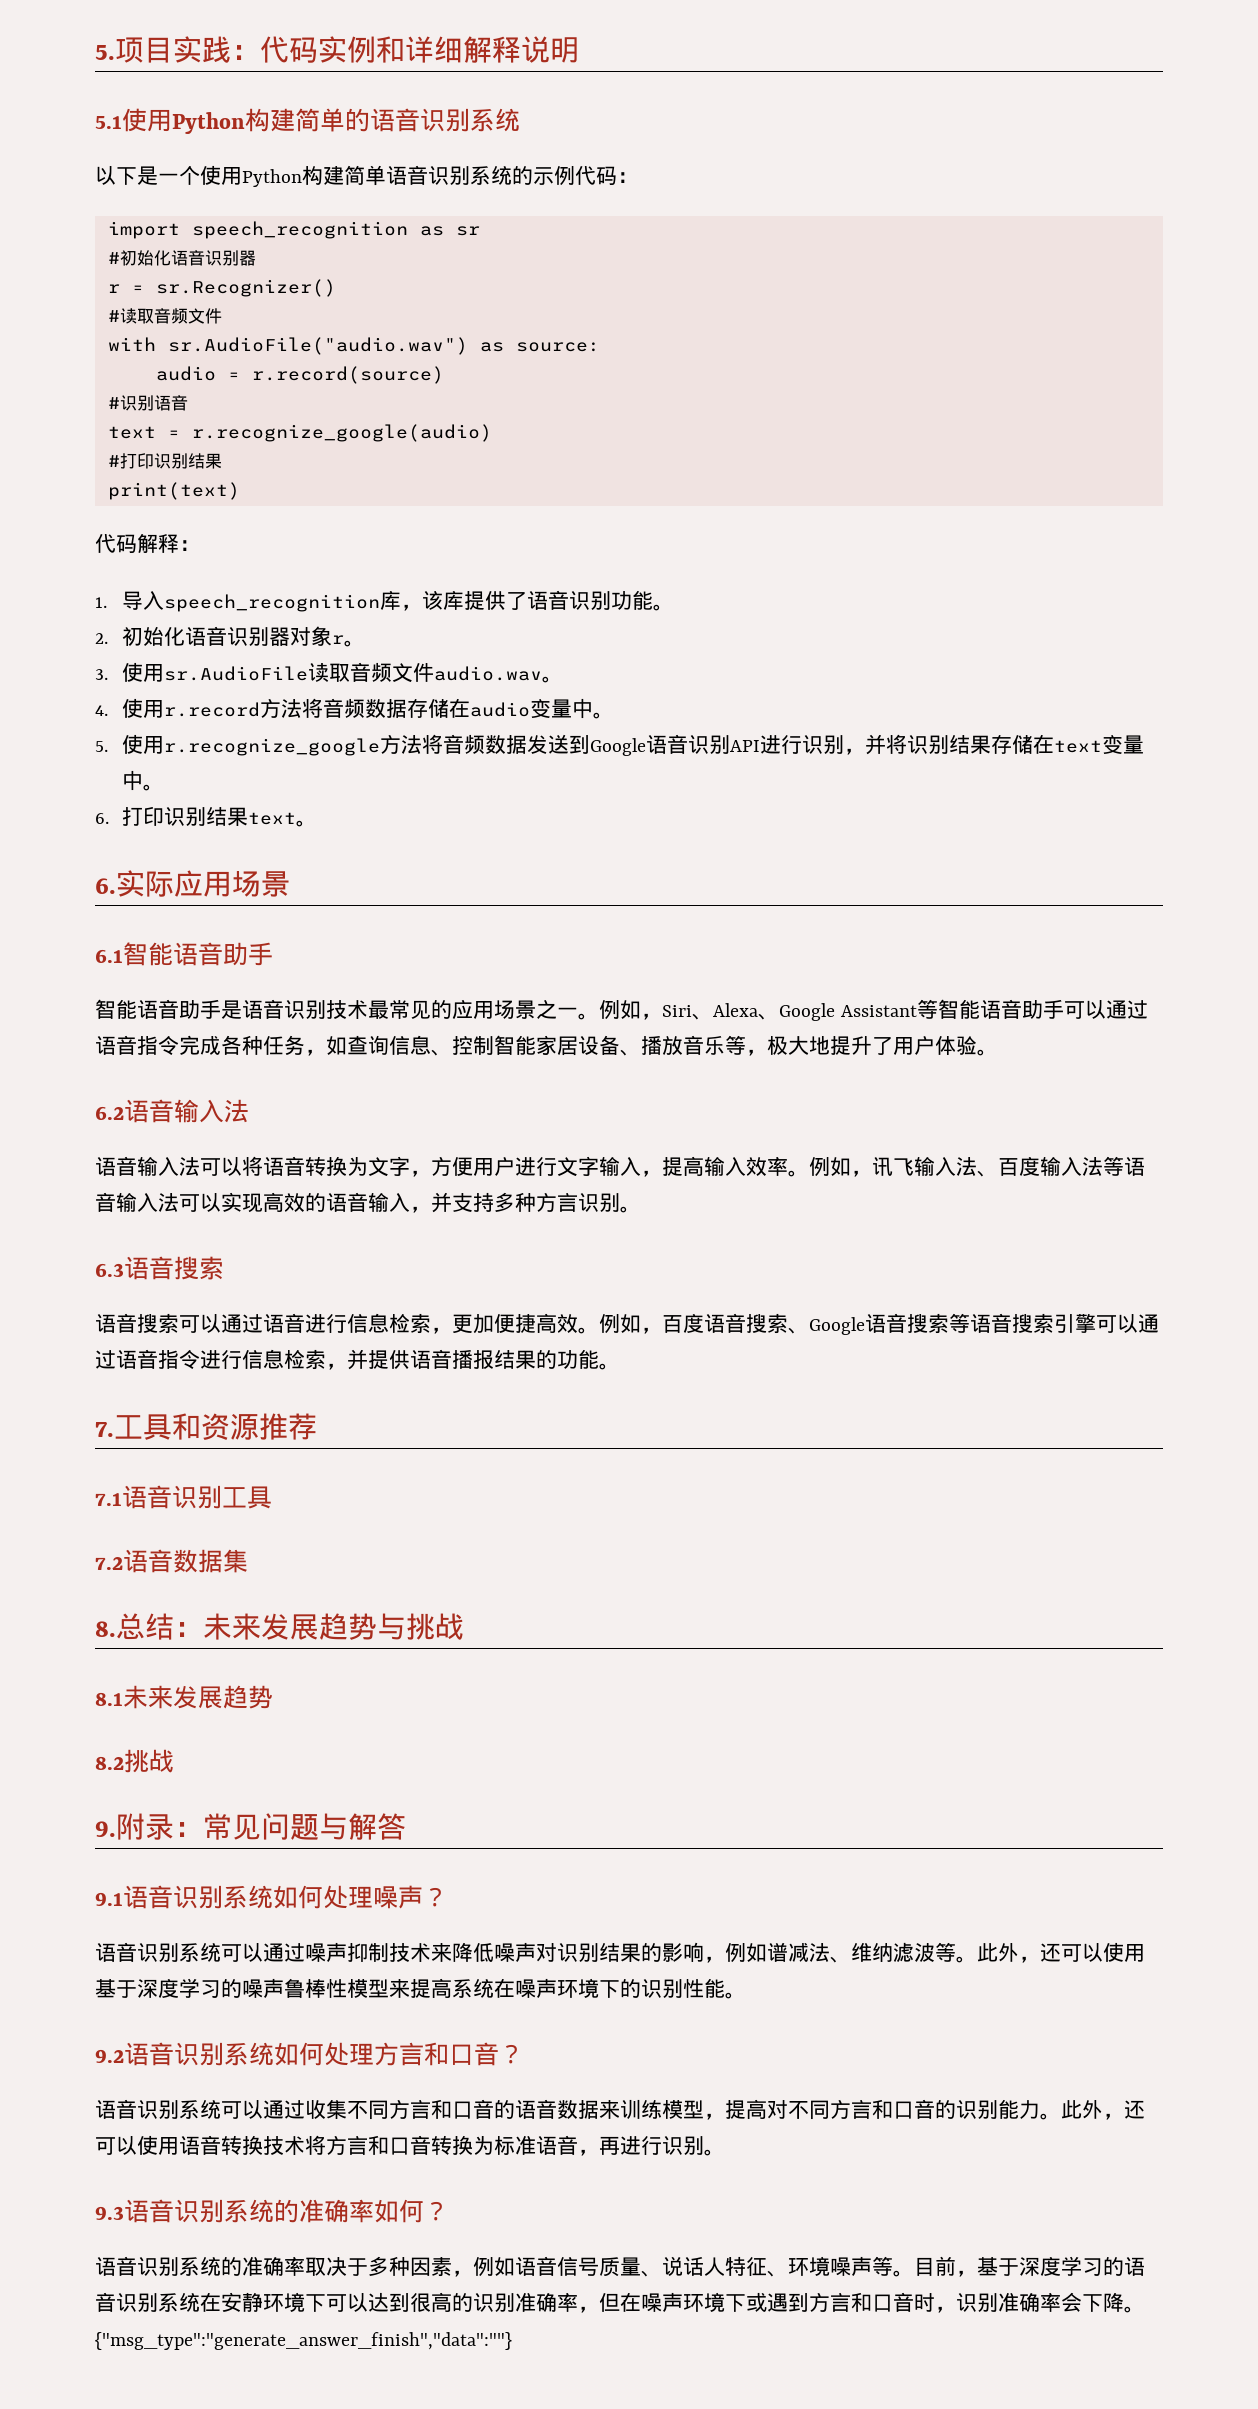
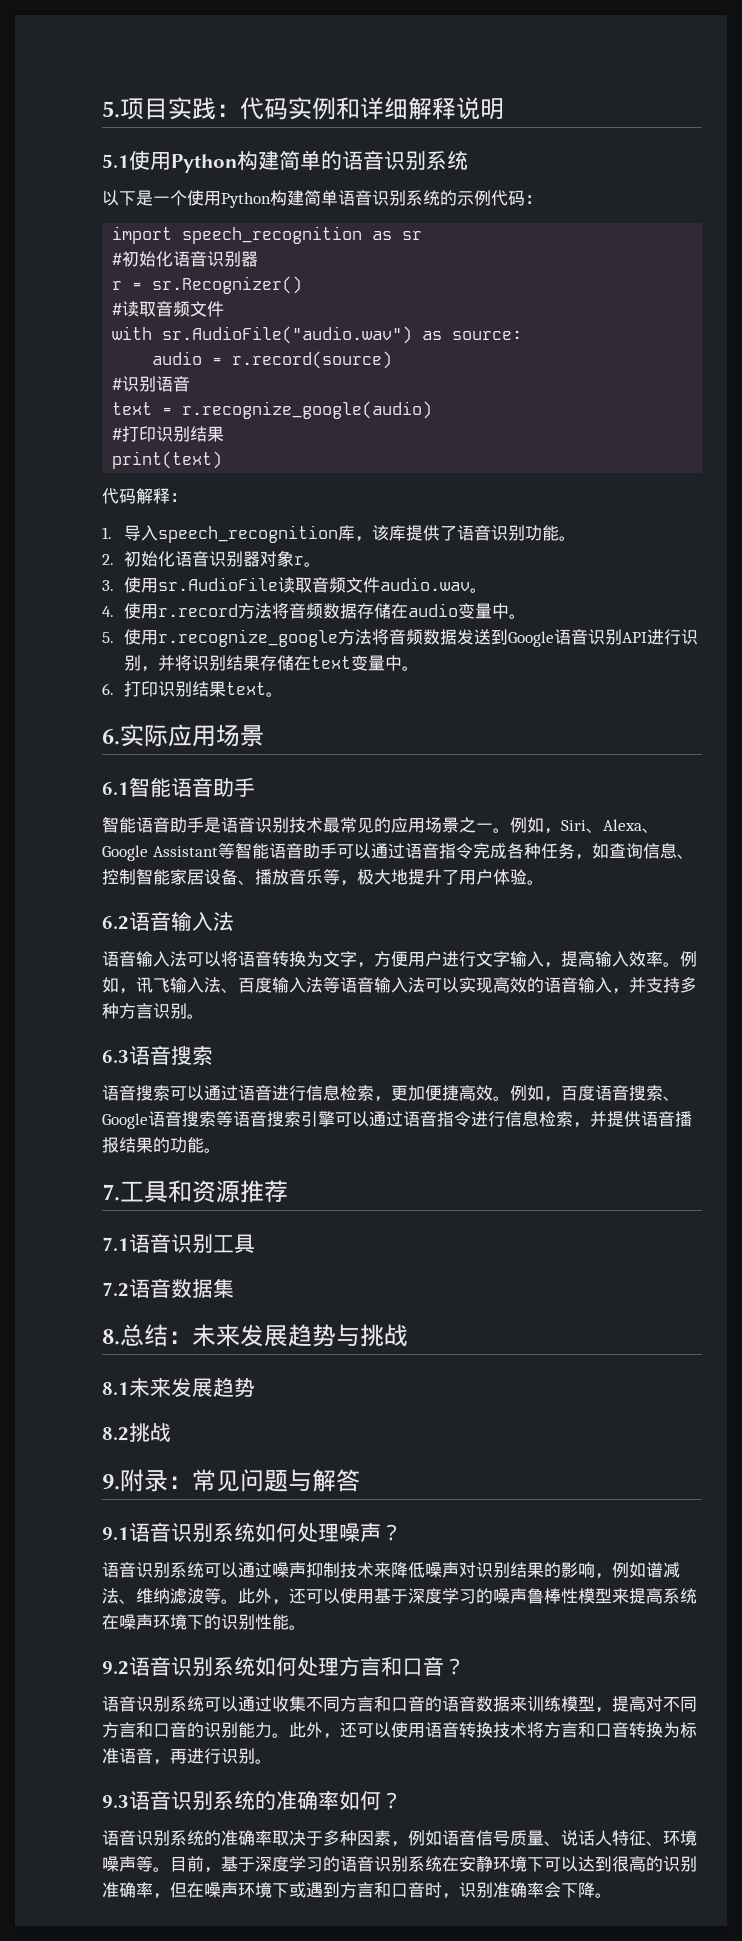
- {"msg_type":"generate_answer_finish","data":""}

